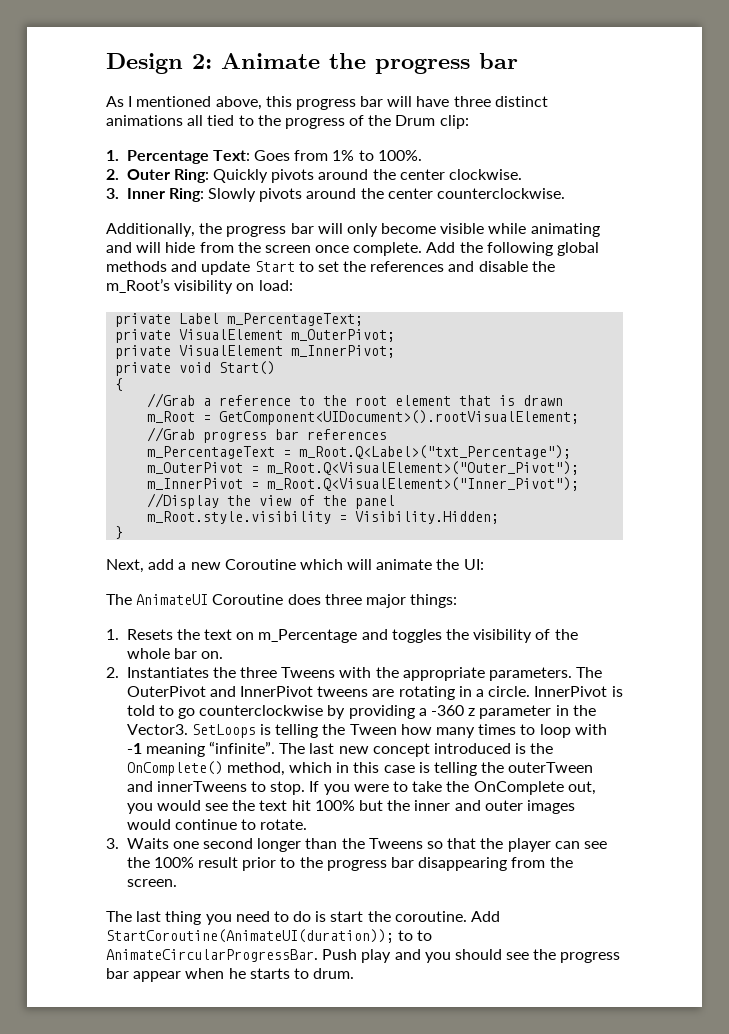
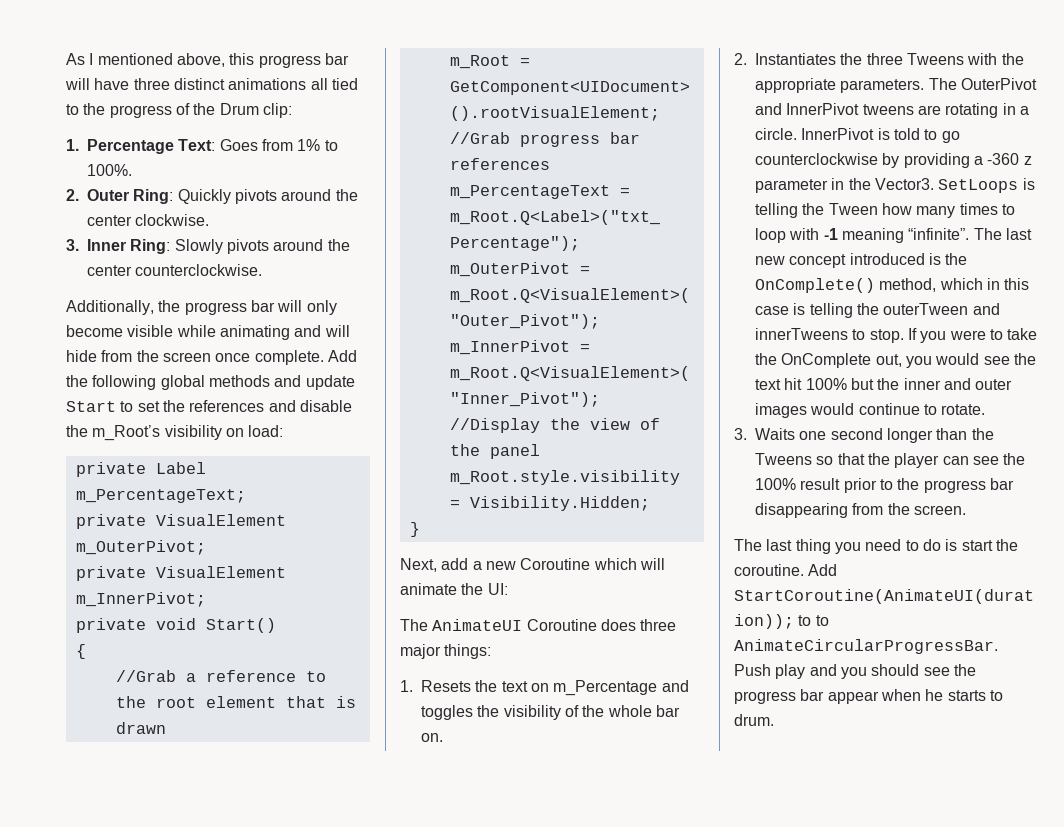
- Design 2: Animate the progress bar

